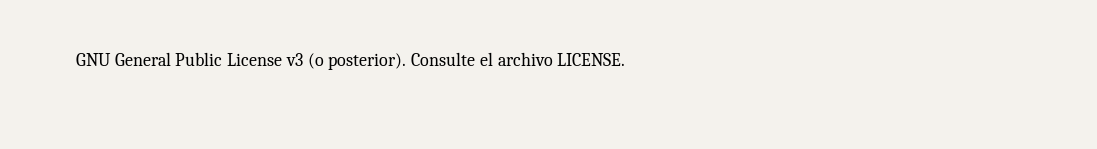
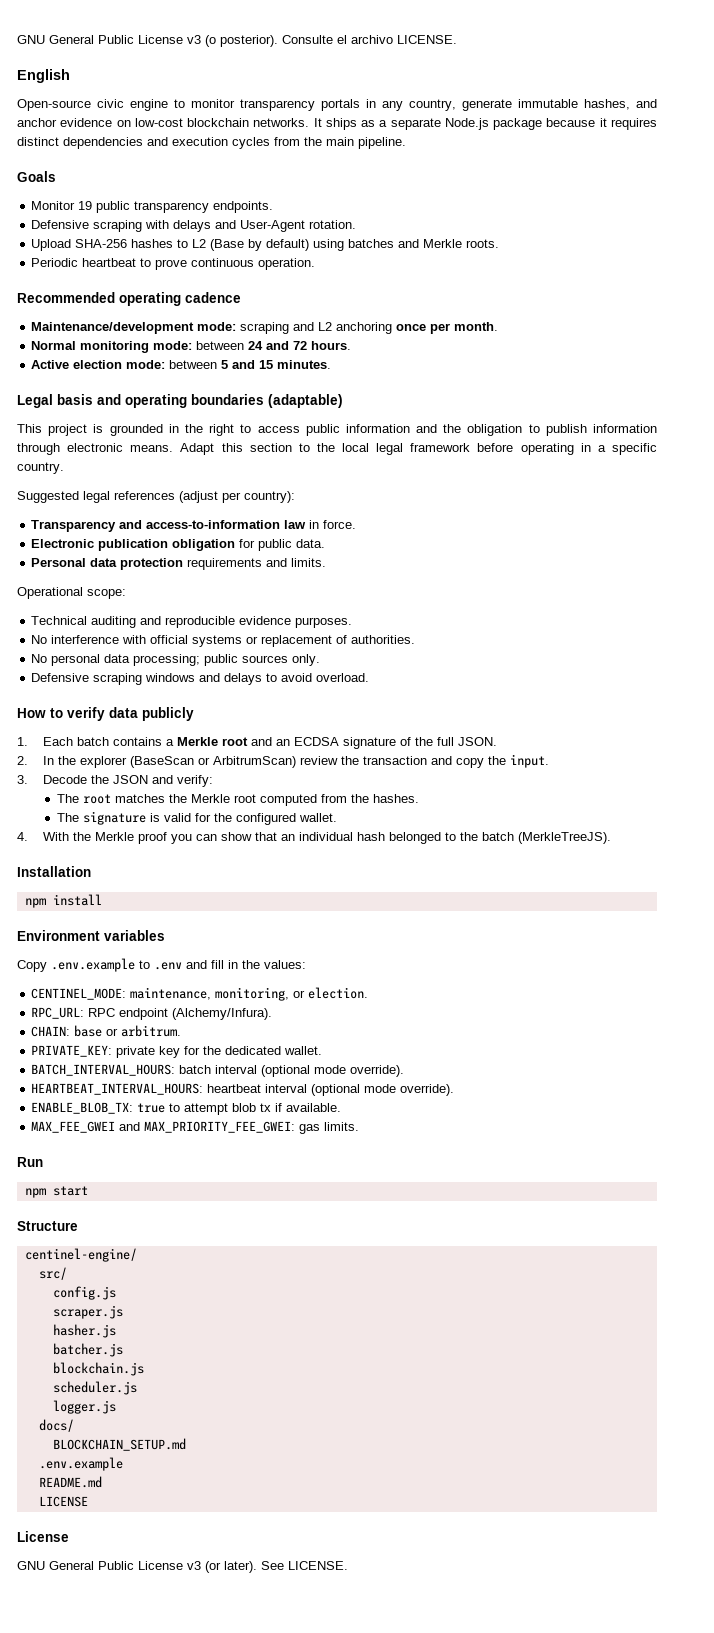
+ English
+ Open-source civic engine to monitor transparency portals in any country, generate immutable hashes, and anchor evidence on low-cost blockchain networks. It ships as a separate Node.js package because it requires distinct dependencies and execution cycles from the main pipeline.
+ Goals
+ Monitor 19 public transparency endpoints.
+ Defensive scraping with delays and User-Agent rotation.
+ Upload SHA-256 hashes to L2 (Base by default) using batches and Merkle roots.
+ Periodic heartbeat to prove continuous operation.
+ Recommended operating cadence
+ Maintenance/development mode: scraping and L2 anchoring once per month.
+ Normal monitoring mode: between 24 and 72 hours.
+ Active election mode: between 5 and 15 minutes.
+ Legal basis and operating boundaries (adaptable)
+ This project is grounded in the right to access public information and the obligation to publish information through electronic means. Adapt this section to the local legal framework before operating in a specific country.
+ Suggested legal references (adjust per country):
+ Transparency and access-to-information law in force.
+ Electronic publication obligation for public data.
+ Personal data protection requirements and limits.
+ Operational scope:
+ Technical auditing and reproducible evidence purposes.
+ No interference with official systems or replacement of authorities.
+ No personal data processing; public sources only.
+ Defensive scraping windows and delays to avoid overload.
+ How to verify data publicly
+ 1. Each batch contains a Merkle root and an ECDSA signature of the full JSON.
+ 2. In the explorer (BaseScan or ArbitrumScan) review the transaction and copy the input.
+ 3. Decode the JSON and verify:
+ The root matches the Merkle root computed from the hashes.
+ The signature is valid for the configured wallet.
+ 4. With the Merkle proof you can show that an individual hash belonged to the batch (MerkleTreeJS).
+ Installation
+ npm install
+ Environment variables
+ Copy .env.example to .env and fill in the values:
+ CENTINEL_MODE: maintenance, monitoring, or election.
+ RPC_URL: RPC endpoint (Alchemy/Infura).
+ CHAIN: base or arbitrum.
+ PRIVATE_KEY: private key for the dedicated wallet.
+ BATCH_INTERVAL_HOURS: batch interval (optional mode override).
+ HEARTBEAT_INTERVAL_HOURS: heartbeat interval (optional mode override).
+ ENABLE_BLOB_TX: true to attempt blob tx if available.
+ MAX_FEE_GWEI and MAX_PRIORITY_FEE_GWEI: gas limits.
+ Run
+ npm start
+ Structure
+ centinel-engine/
+ src/
+ config.js
+ scraper.js
+ hasher.js
+ batcher.js
+ blockchain.js
+ scheduler.js
+ logger.js
+ docs/
+ BLOCKCHAIN_SETUP.md
+ .env.example
+ README.md
+ LICENSE
+ License
+ GNU General Public License v3 (or later). See LICENSE.

